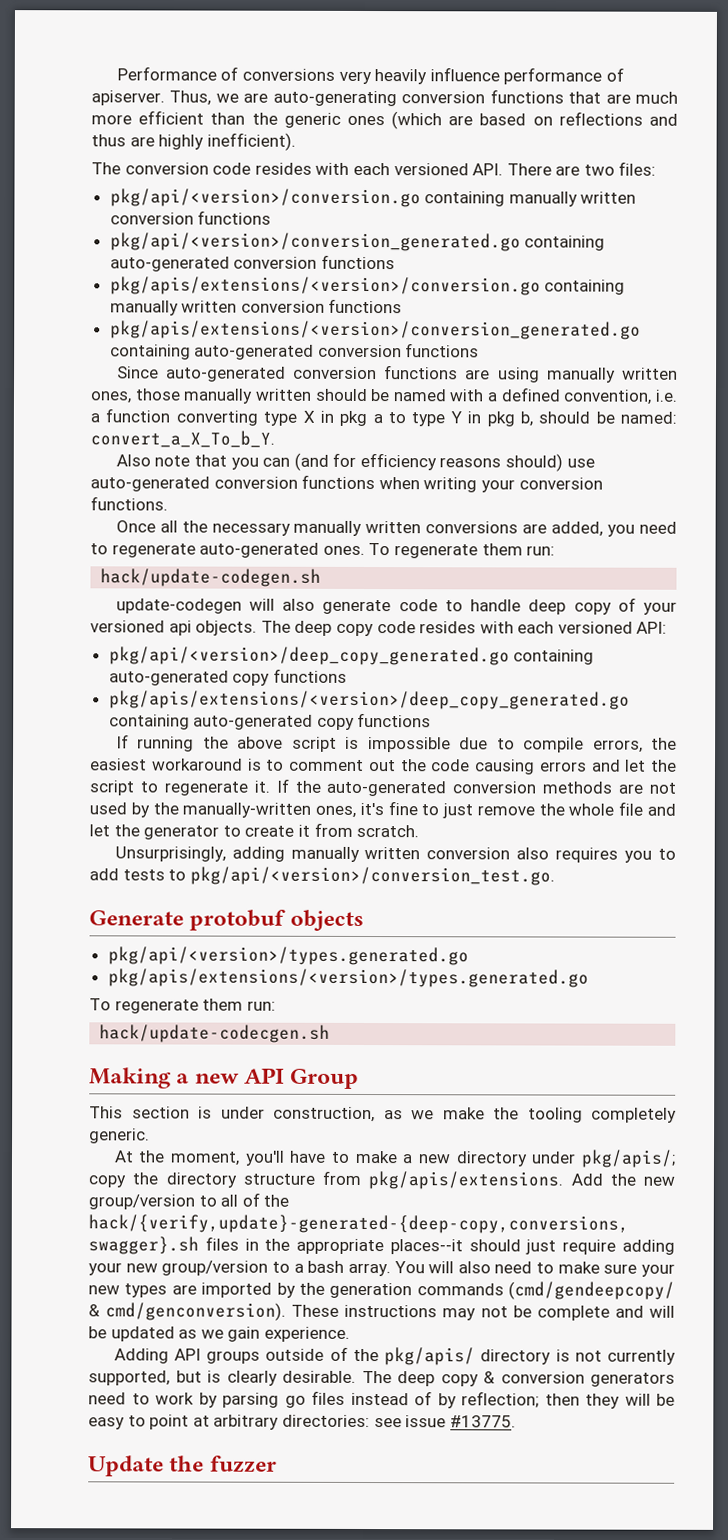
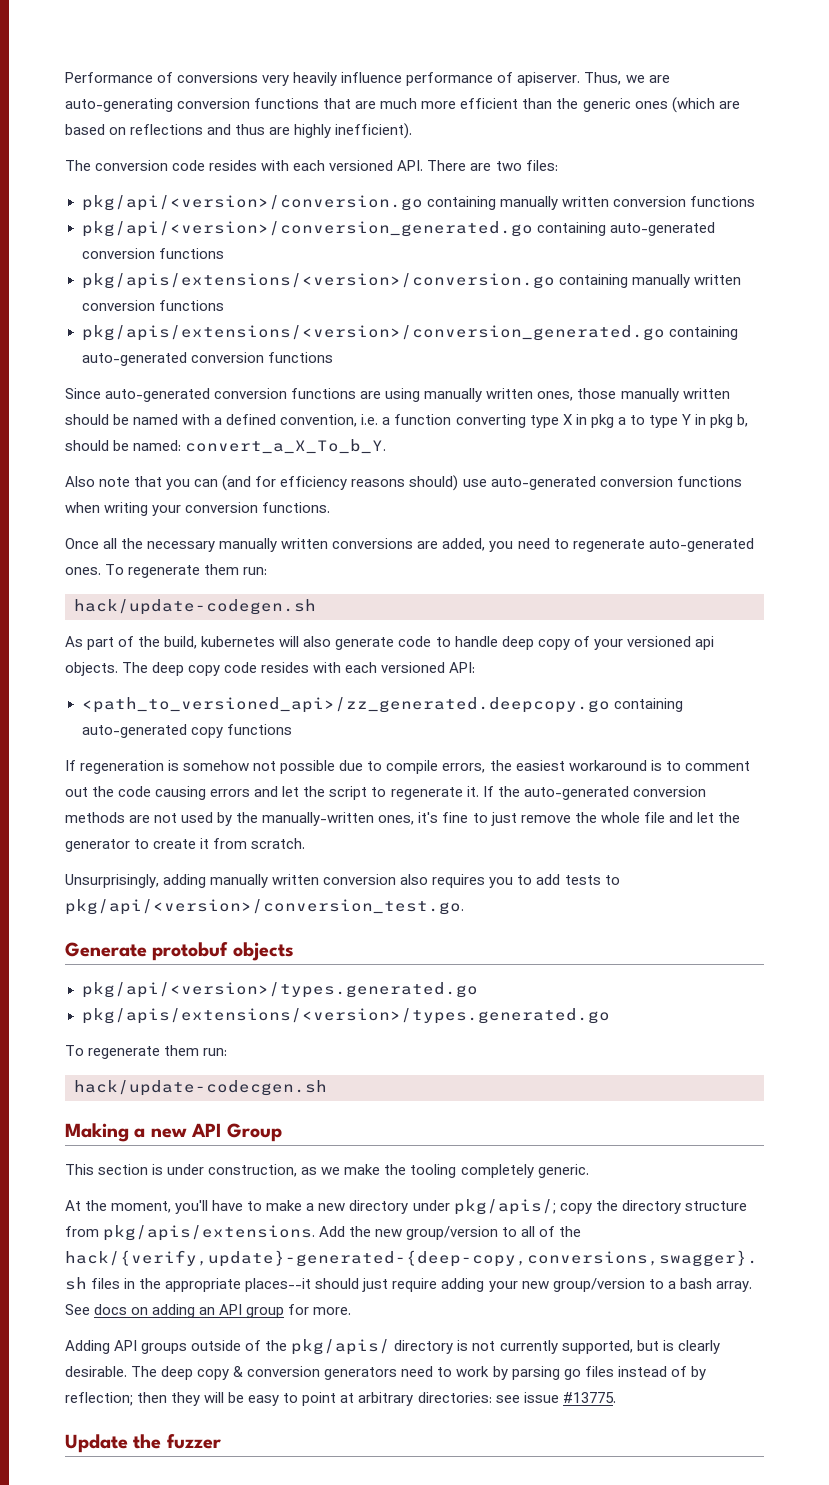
- update-codegen will also generate code to handle deep copy of your versioned api objects.
+ As part of the build, kubernetes will also generate code to handle deep copy of your versioned api objects.
- pkg/api/<version>/deep_copy_generated.go containing auto-generated copy functions
- pkg/apis/extensions/<version>/deep_copy_generated.go containing auto-generated copy functions
+ <path_to_versioned_api>/zz_generated.deepcopy.go containing auto-generated copy functions
- If running the above script is impossible due to compile errors, the easiest workaround is to comment out the code causing errors and let the script to regenerate it.
+ If regeneration is somehow not possible due to compile errors, the easiest workaround is to comment out the code causing errors and let the script to regenerate it.
- You will also need to make sure your new types are imported by the generation commands (cmd/gendeepcopy/ & cmd/genconversion). These instructions may not be complete and will be updated as we gain experience.
+ See docs on adding an API group for more.

